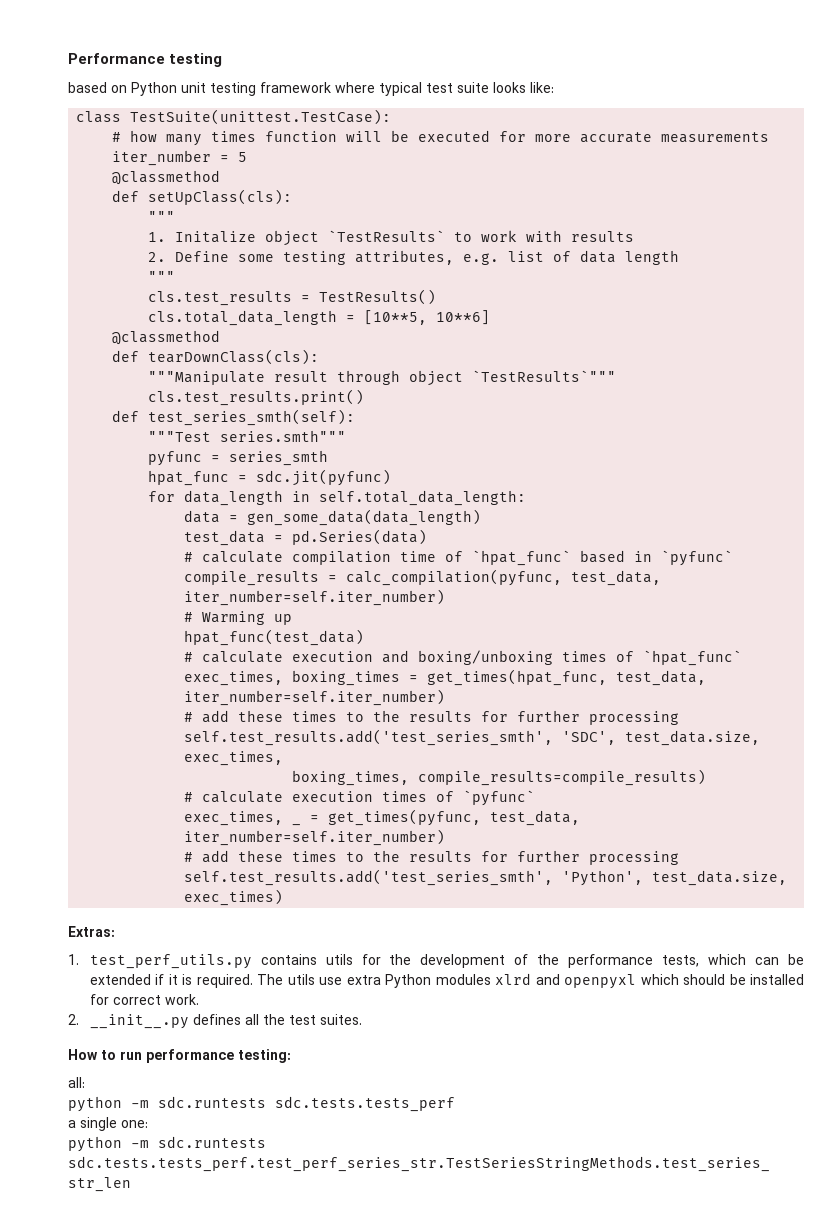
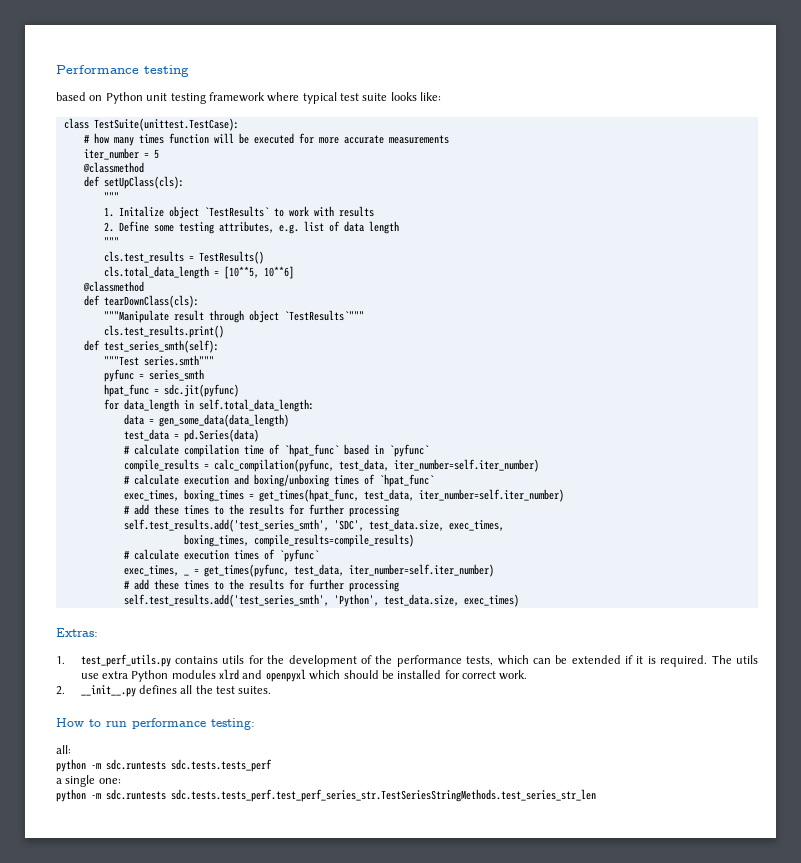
- # Warming up
- hpat_func(test_data)

